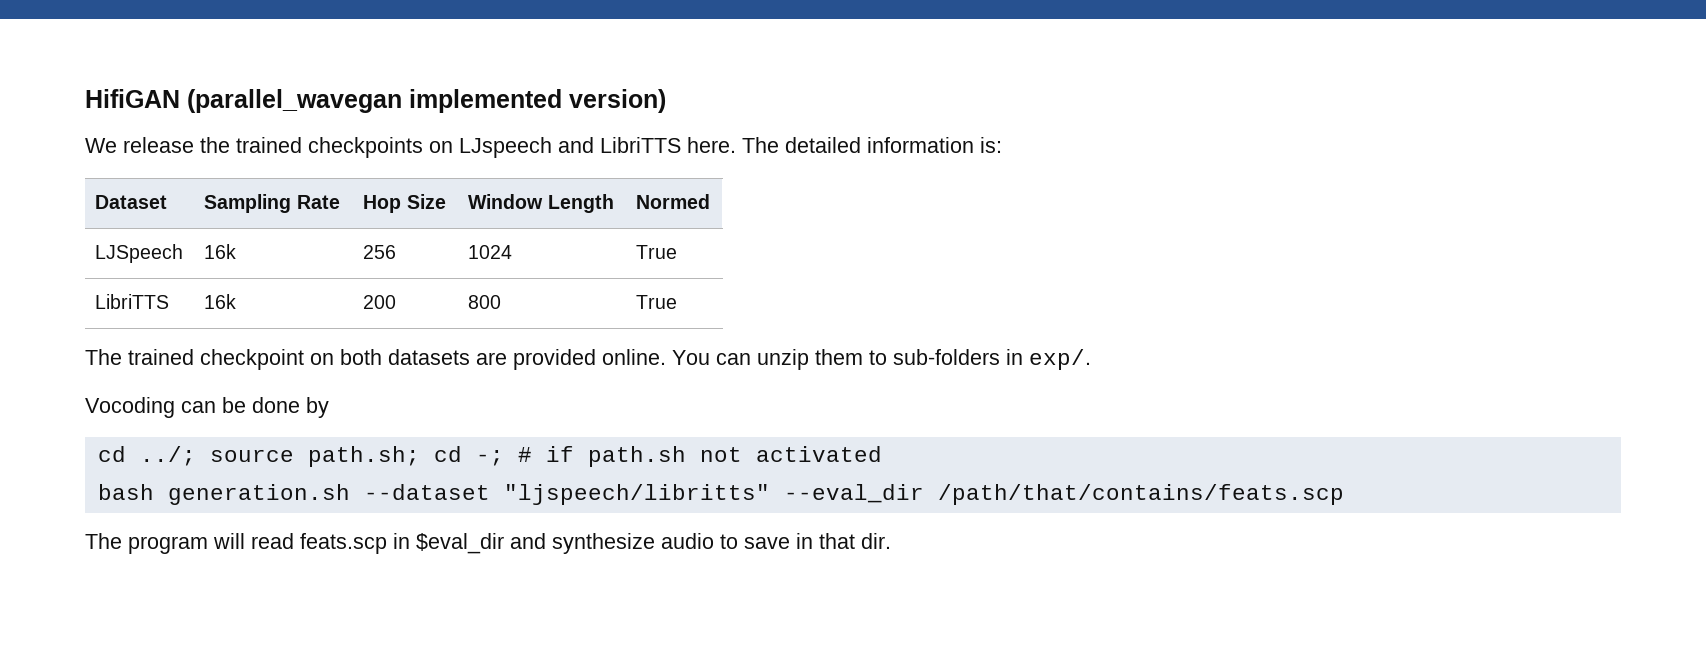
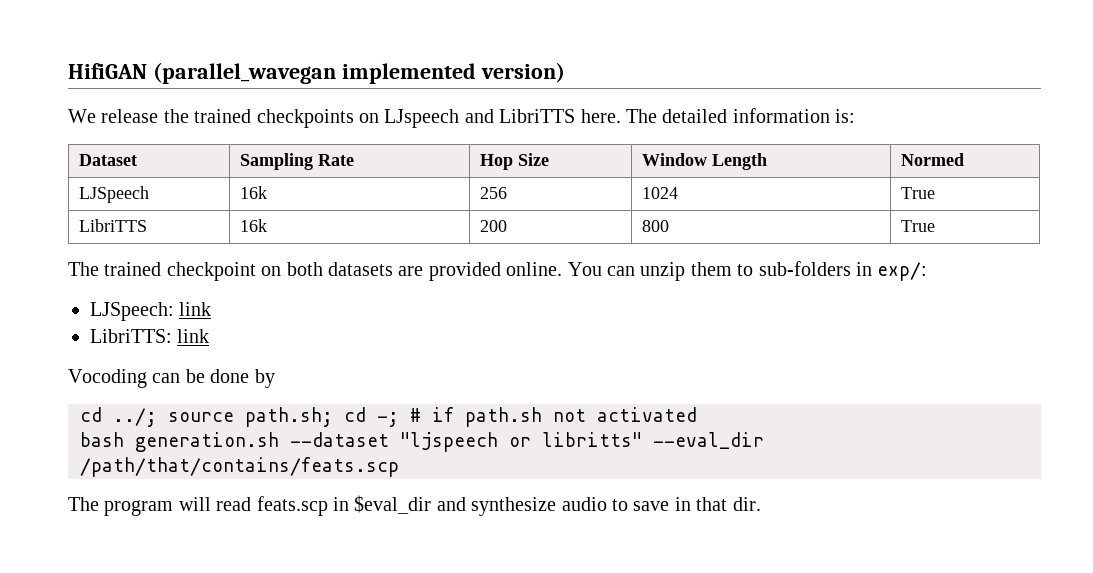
- You can unzip them to sub-folders in exp/.
+ You can unzip them to sub-folders in exp/:
+ LJSpeech: link
+ LibriTTS: link
- bash generation.sh --dataset "ljspeech/libritts" --eval_dir /path/that/contains/feats.scp
+ bash generation.sh --dataset "ljspeech or libritts" --eval_dir /path/that/contains/feats.scp

